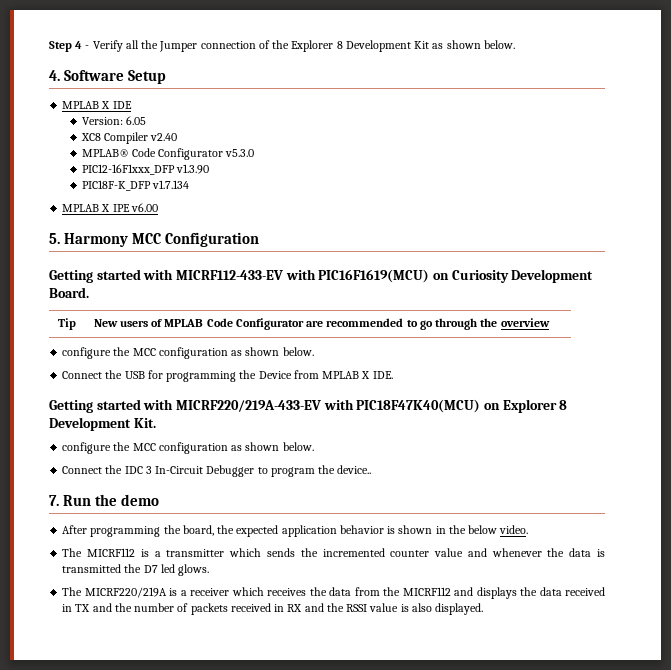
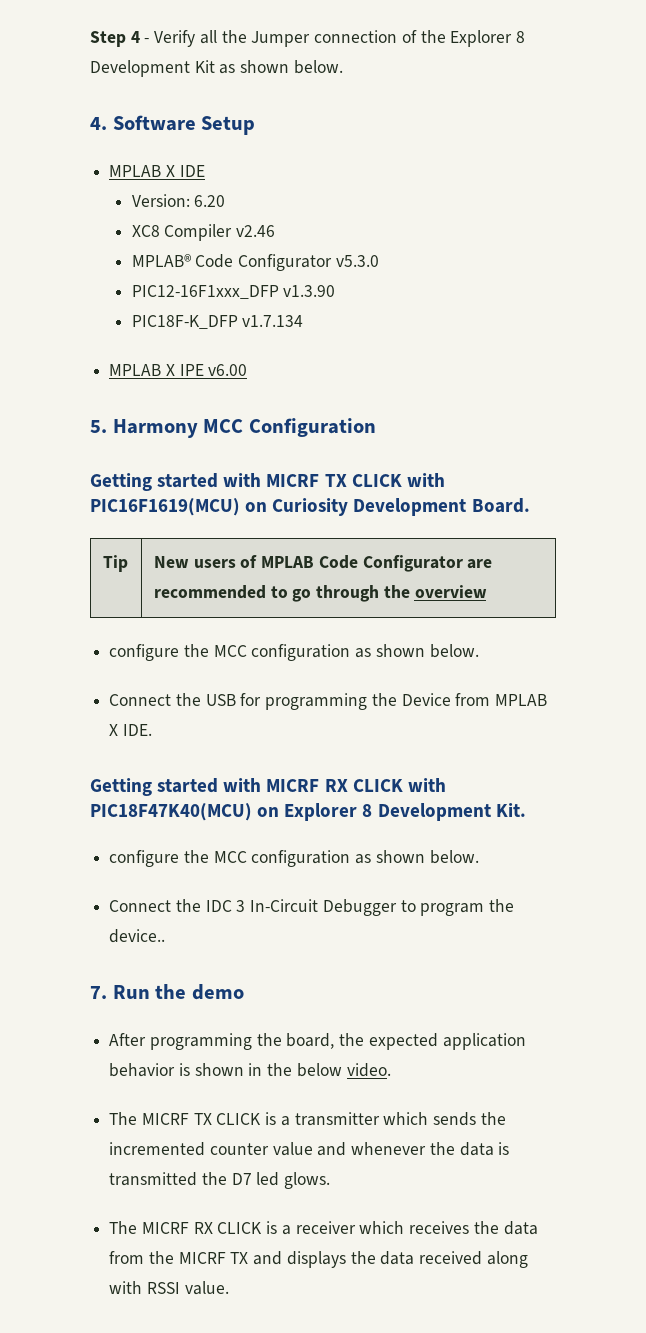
- Version: 6.05
+ Version: 6.20
- XC8 Compiler v2.40
+ XC8 Compiler v2.46
- Getting started with MICRF112-433-EV with PIC16F1619(MCU) on Curiosity Development Board.
+ Getting started with MICRF TX CLICK with PIC16F1619(MCU) on Curiosity Development Board.
- Getting started with MICRF220/219A-433-EV with PIC18F47K40(MCU) on Explorer 8 Development Kit.
+ Getting started with MICRF RX CLICK with PIC18F47K40(MCU) on Explorer 8 Development Kit.
- The MICRF112 is a transmitter which sends the incremented counter value and whenever the data is transmitted the D7 led glows.
+ The MICRF TX CLICK is a transmitter which sends the incremented counter value and whenever the data is transmitted the D7 led glows.
- The MICRF220/219A is a receiver which receives the data from the MICRF112 and displays the data received in TX and the number of packets received in RX and the RSSI value is also displayed.
+ The MICRF RX CLICK is a receiver which receives the data from the MICRF TX and displays the data received along with RSSI value.

